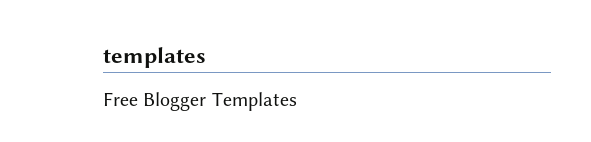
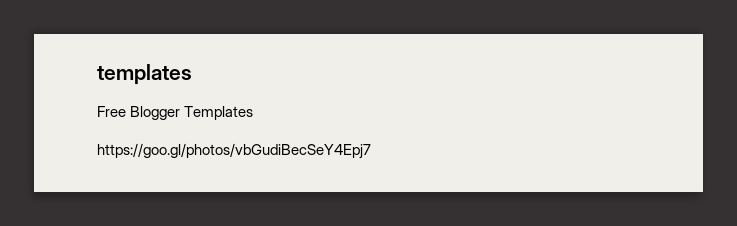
+ https://goo.gl/photos/vbGudiBecSeY4Epj7

